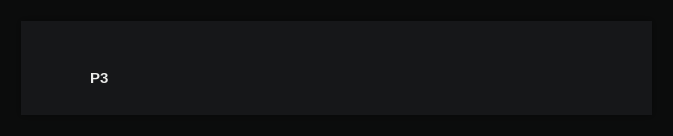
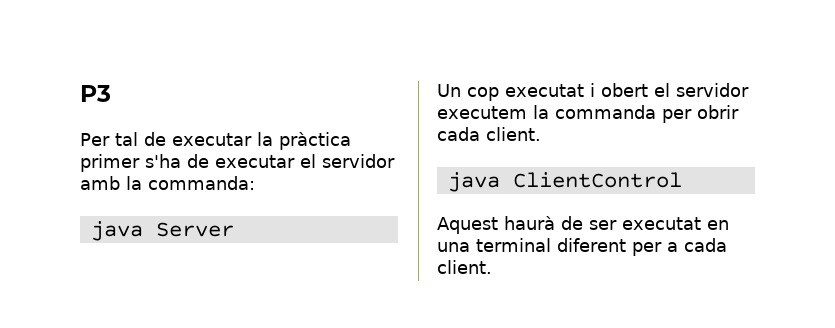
+ Per tal de executar la pràctica primer s'ha de executar el servidor amb la commanda:
+ java Server
+ Un cop executat i obert el servidor executem la commanda per obrir cada client.
+ java ClientControl
+ Aquest haurà de ser executat en una terminal diferent per a cada client.

